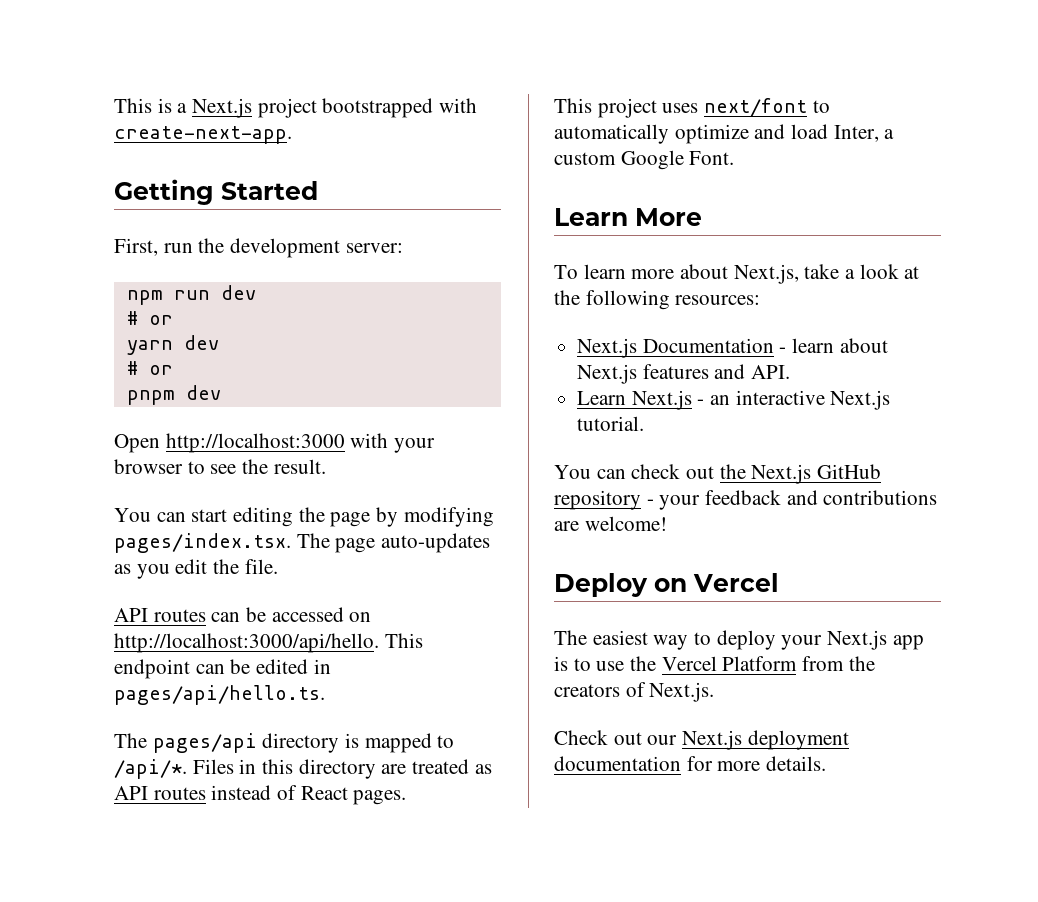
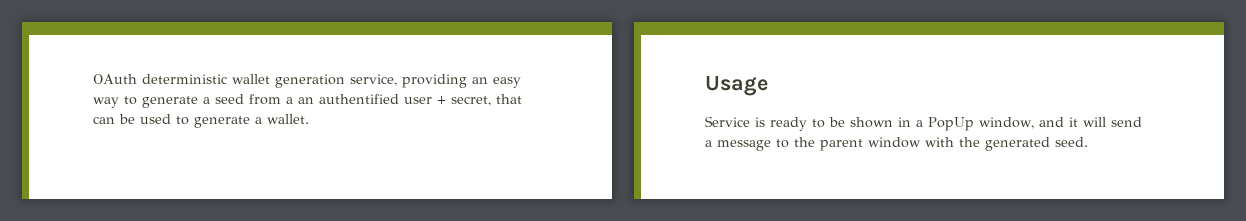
- This is a Next.js project bootstrapped with create-next-app.
- Getting Started
- First, run the development server:
- npm run dev
- # or
- yarn dev
- # or
- pnpm dev
- Open http://localhost:3000 with your browser to see the result.
- You can start editing the page by modifying pages/index.tsx. The page auto-updates as you edit the file.
- API routes can be accessed on http://localhost:3000/api/hello. This endpoint can be edited in pages/api/hello.ts.
- The pages/api directory is mapped to /api/*. Files in this directory are treated as API routes instead of React pages.
- This project uses next/font to automatically optimize and load Inter, a custom Google Font.
- Learn More
- To learn more about Next.js, take a look at the following resources:
- Next.js Documentation - learn about Next.js features and API.
- Learn Next.js - an interactive Next.js tutorial.
- You can check out the Next.js GitHub repository - your feedback and contributions are welcome!
- Deploy on Vercel
- The easiest way to deploy your Next.js app is to use the Vercel Platform from the creators of Next.js.
- Check out our Next.js deployment documentation for more details.
+ OAuth deterministic wallet generation service, providing an easy way to generate a seed from a an authentified user + secret, that can be used to generate a wallet.
+ Usage
+ Service is ready to be shown in a PopUp window, and it will send a message to the parent window with the generated seed.

